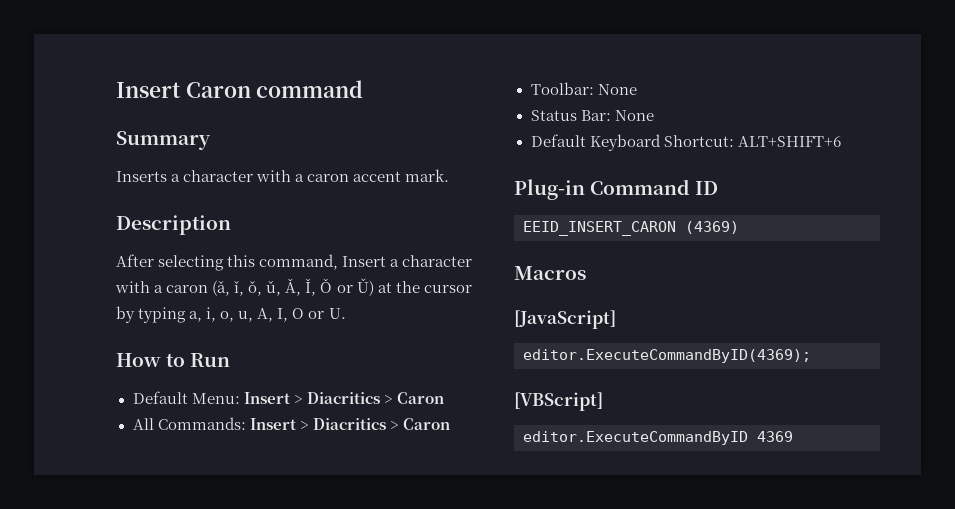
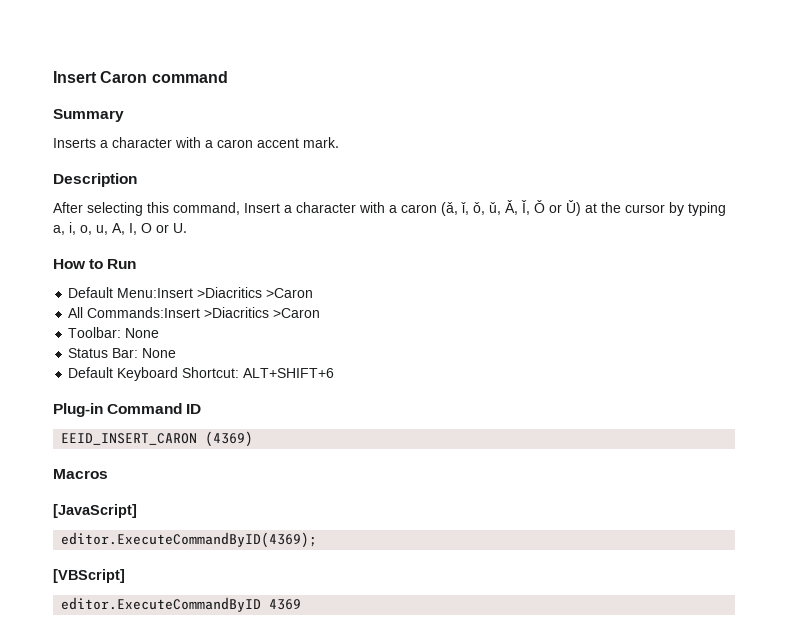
- Default Menu: Insert > Diacritics > Caron
- All Commands: Insert > Diacritics > Caron
+ Default Menu:Insert >Diacritics >Caron
+ All Commands:Insert >Diacritics >Caron

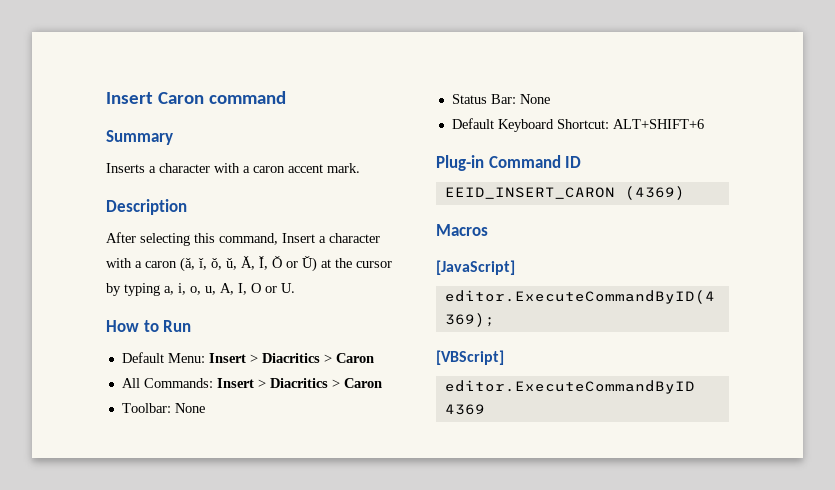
- Default Menu:Insert >Diacritics >Caron
- All Commands:Insert >Diacritics >Caron
+ Default Menu: Insert > Diacritics > Caron
+ All Commands: Insert > Diacritics > Caron

